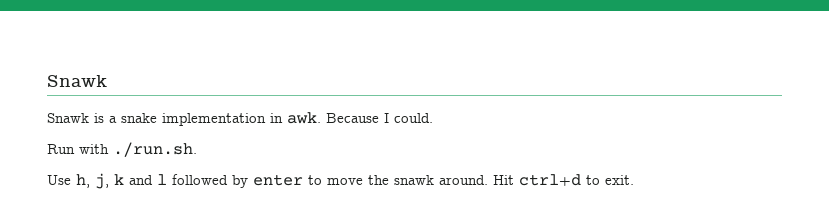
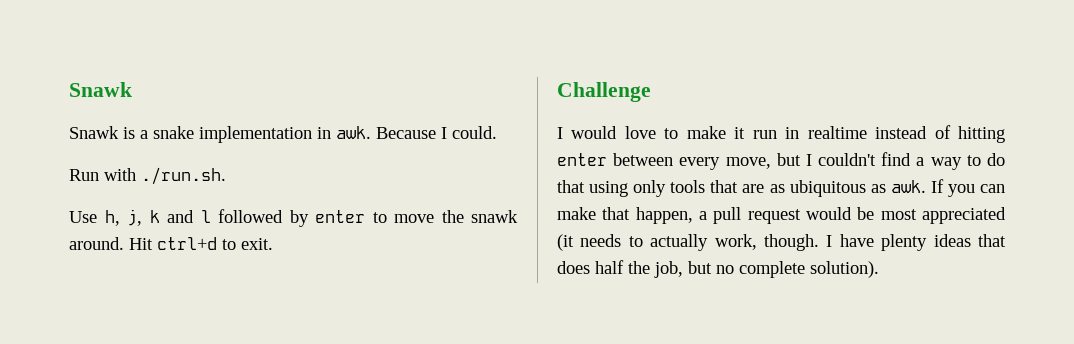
+ Challenge
+ I would love to make it run in realtime instead of hitting enter between every move, but I couldn't find a way to do that using only tools that are as ubiquitous as awk. If you can make that happen, a pull request would be most appreciated (it needs to actually work, though. I have plenty ideas that does half the job, but no complete solution).

